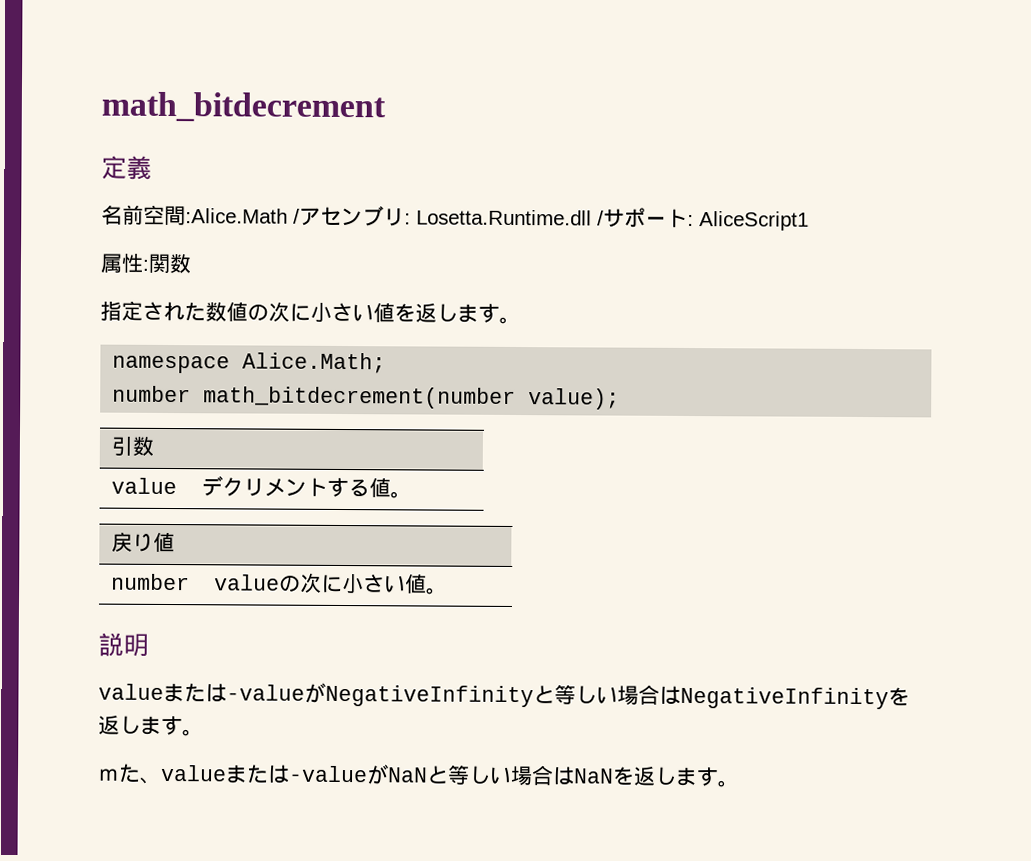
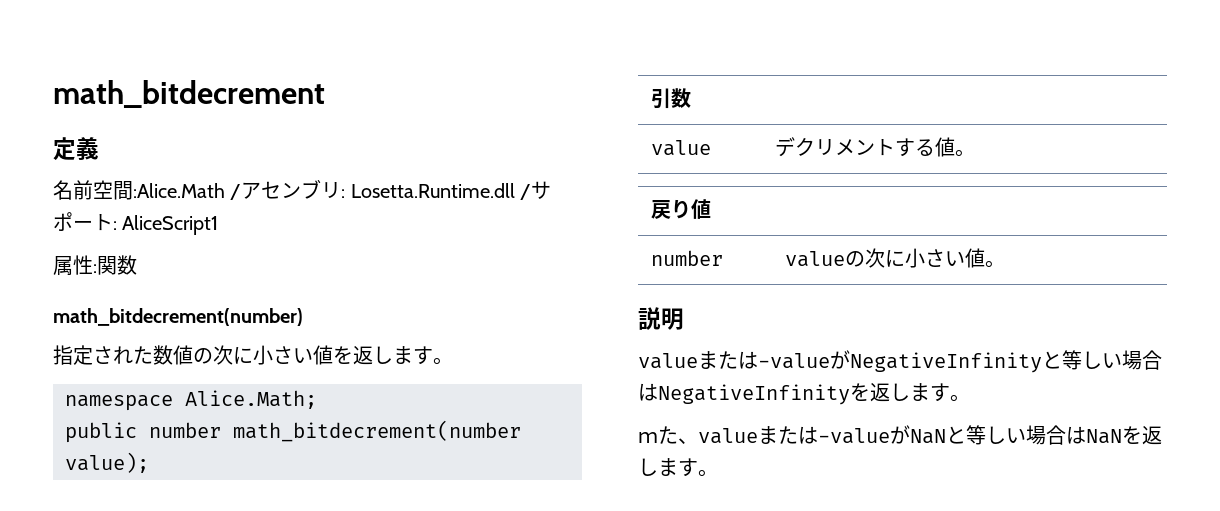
+ math_bitdecrement(number)
- number math_bitdecrement(number value);
+ public number math_bitdecrement(number value);

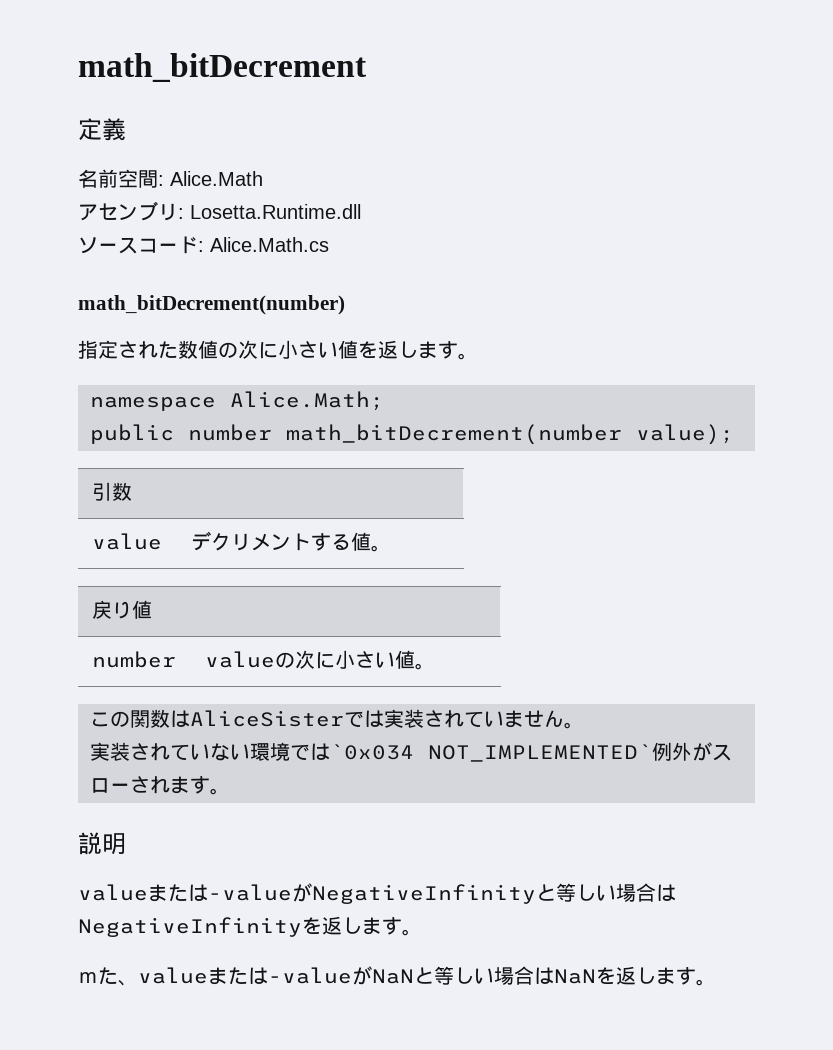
- math_bitdecrement
+ math_bitDecrement
- 名前空間:Alice.Math /アセンブリ: Losetta.Runtime.dll /サポート: AliceScript1
- 属性:関数
- math_bitdecrement(number)
+ 名前空間: Alice.Math
+ アセンブリ: Losetta.Runtime.dll
+ ソースコード: Alice.Math.cs
+ math_bitDecrement(number)
- public number math_bitdecrement(number value);
+ public number math_bitDecrement(number value);
+ この関数はAliceSisterでは実装されていません。
+ 実装されていない環境では`0x034 NOT_IMPLEMENTED`例外がスローされます。

